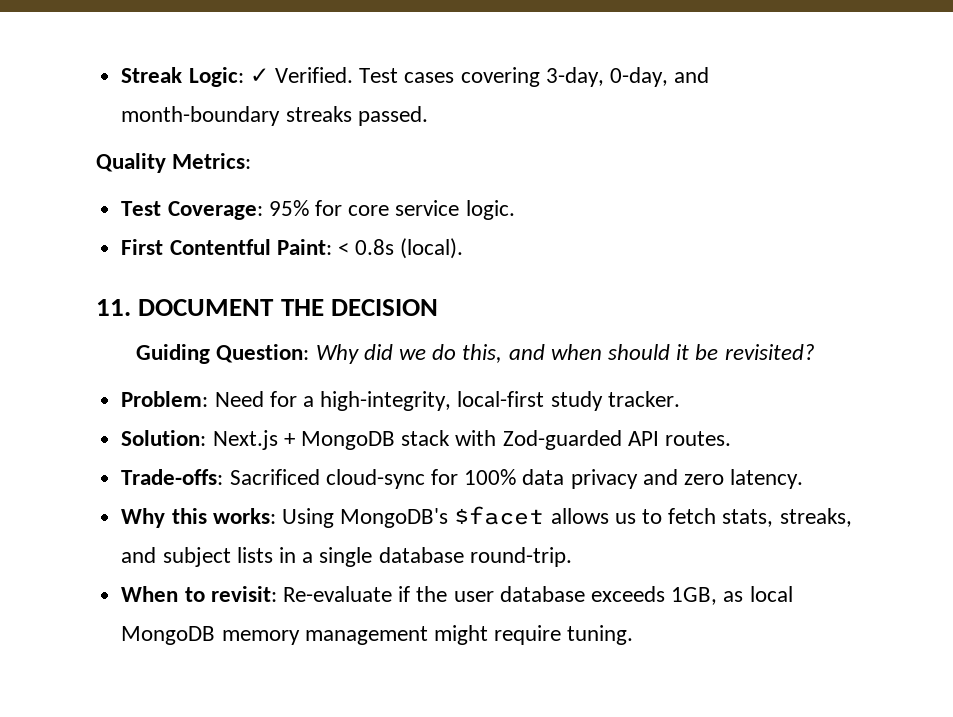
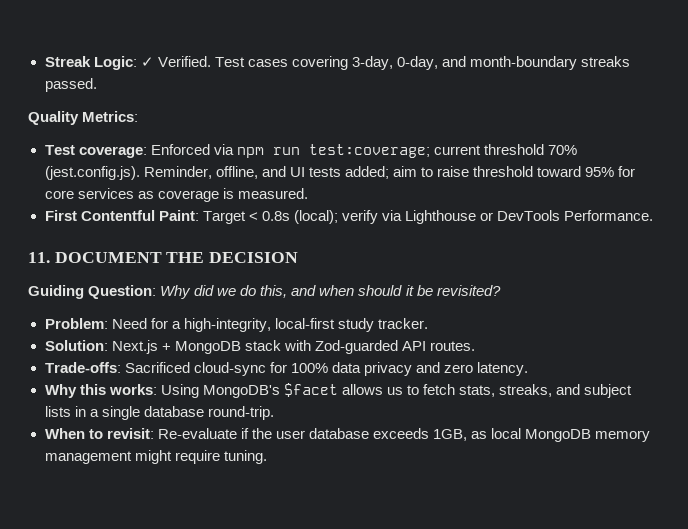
- Test Coverage: 95% for core service logic.
+ Test coverage: Enforced via npm run test:coverage; current threshold 70% (jest.config.js). Reminder, offline, and UI tests added; aim to raise threshold toward 95% for core services as coverage is measured.
- First Contentful Paint: < 0.8s (local).
+ First Contentful Paint: Target < 0.8s (local); verify via Lighthouse or DevTools Performance.

